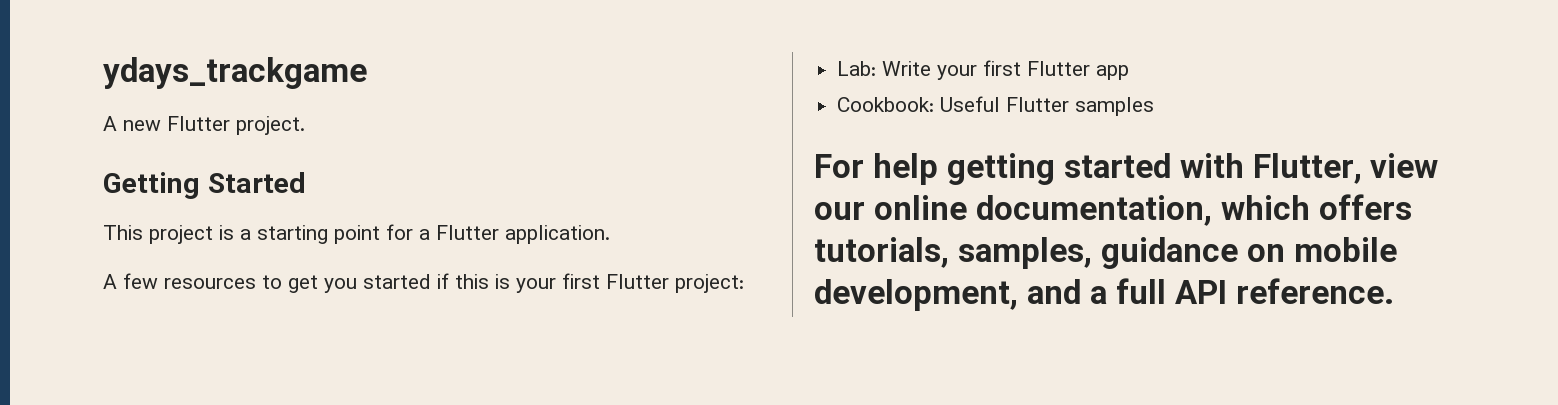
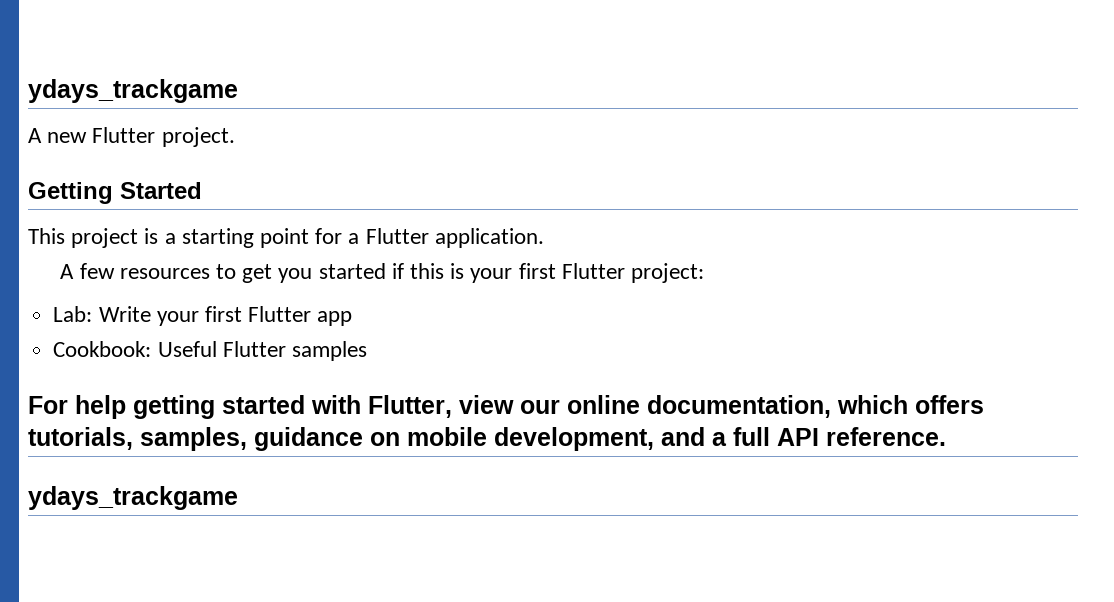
  For help getting started with Flutter, view our online documentation, which offers tutorials, samples, guidance on mobile development, and a full API reference.
+ ydays_trackgame

